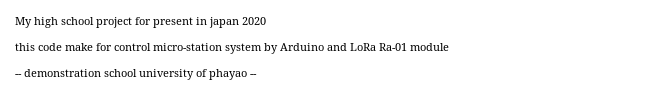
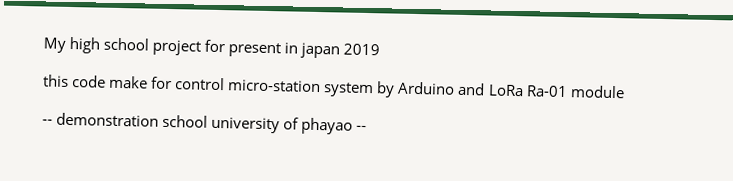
- My high school project for present in japan 2020
+ My high school project for present in japan 2019

